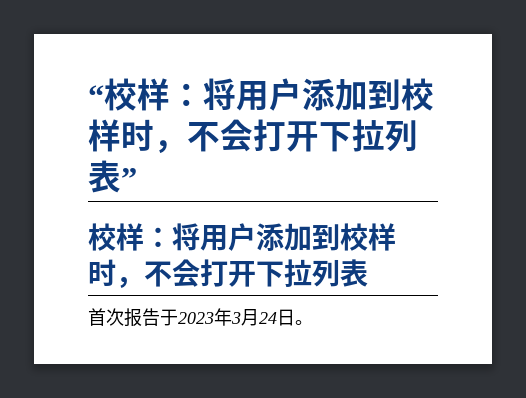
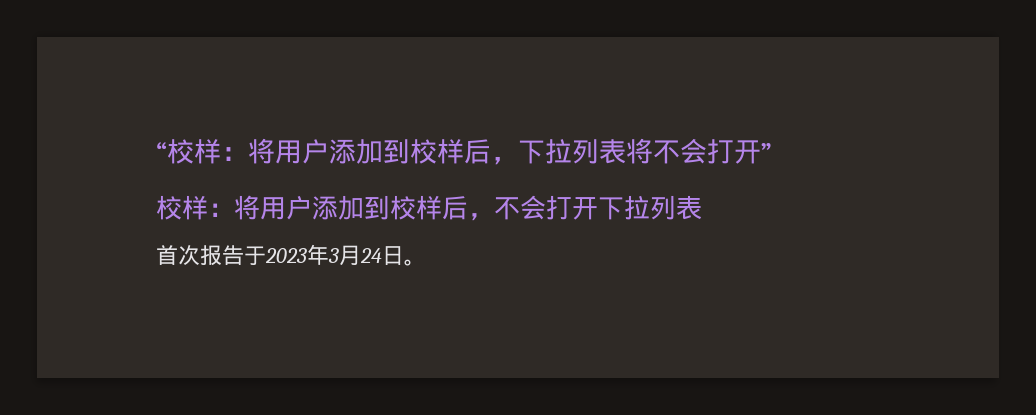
- “校样：将用户添加到校样时，不会打开下拉列表”
- 校样：将用户添加到校样时，不会打开下拉列表
+ “校样：将用户添加到校样后，下拉列表将不会打开”
+ 校样：将用户添加到校样后，不会打开下拉列表

